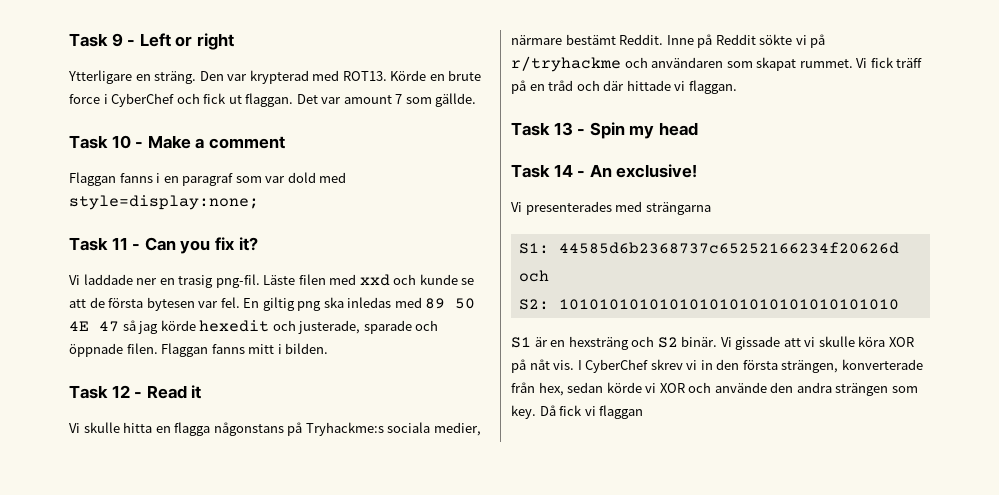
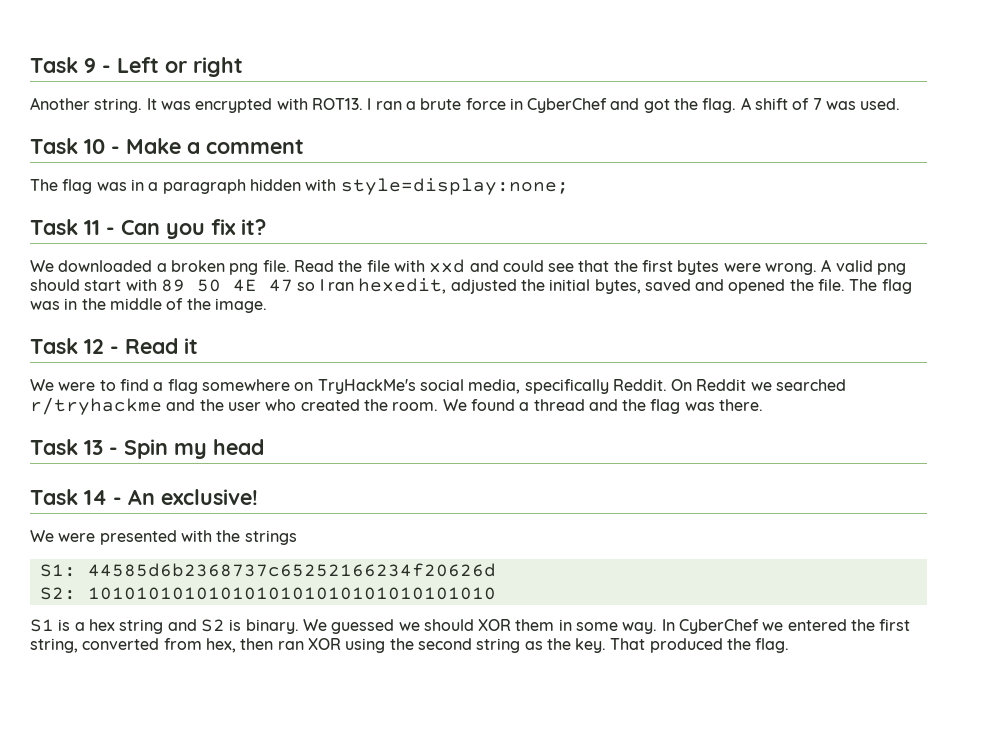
- Ytterligare en sträng. Den var krypterad med ROT13. Körde en brute force i CyberChef och fick ut flaggan. Det var amount 7 som gällde.
+ Another string. It was encrypted with ROT13. I ran a brute force in CyberChef and got the flag. A shift of 7 was used.
- Flaggan fanns i en paragraf som var dold med style=display:none;
+ The flag was in a paragraph hidden with style=display:none;
- Vi laddade ner en trasig png-fil. Läste filen med xxd och kunde se att de första bytesen var fel. En giltig png ska inledas med 89 50 4E 47 så jag körde hexedit och justerade, sparade och öppnade filen. Flaggan fanns mitt i bilden.
+ We downloaded a broken png file. Read the file with xxd and could see that the first bytes were wrong. A valid png should start with 89 50 4E 47 so I ran hexedit, adjusted the initial bytes, saved and opened the file. The flag was in the middle of the image.
- Vi skulle hitta en flagga någonstans på Tryhackme:s sociala medier, närmare bestämt Reddit. Inne på Reddit sökte vi på r/tryhackme och användaren som skapat rummet. Vi fick träff på en tråd och där hittade vi flaggan.
+ We were to find a flag somewhere on TryHackMe's social media, specifically Reddit. On Reddit we searched r/tryhackme and the user who created the room. We found a thread and the flag was there.
- Vi presenterades med strängarna
+ We were presented with the strings
- S1: 44585d6b2368737c65252166234f20626d och
+ S1: 44585d6b2368737c65252166234f20626d
- S1 är en hexsträng och S2 binär. Vi gissade att vi skulle köra XOR på nåt vis. I CyberChef skrev vi in den första strängen, konverterade från hex, sedan körde vi XOR och använde den andra strängen som key. Då fick vi flaggan
+ S1 is a hex string and S2 is binary. We guessed we should XOR them in some way. In CyberChef we entered the first string, converted from hex, then ran XOR using the second string as the key. That produced the flag.

